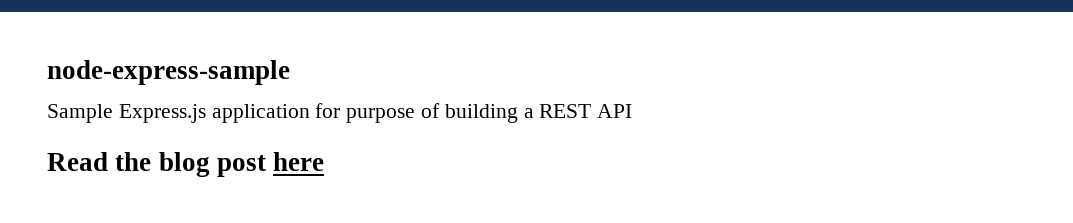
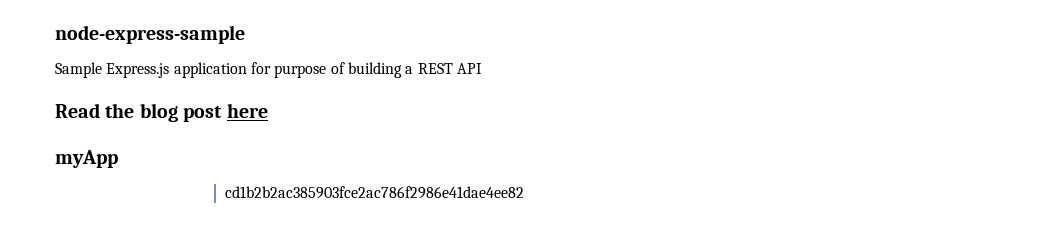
+ myApp
+ cd1b2b2ac385903fce2ac786f2986e41dae4ee82

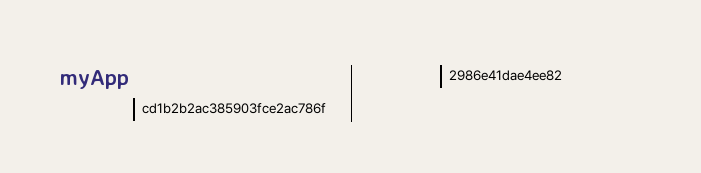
- node-express-sample
- Sample Express.js application for purpose of building a REST API
- Read the blog post here

